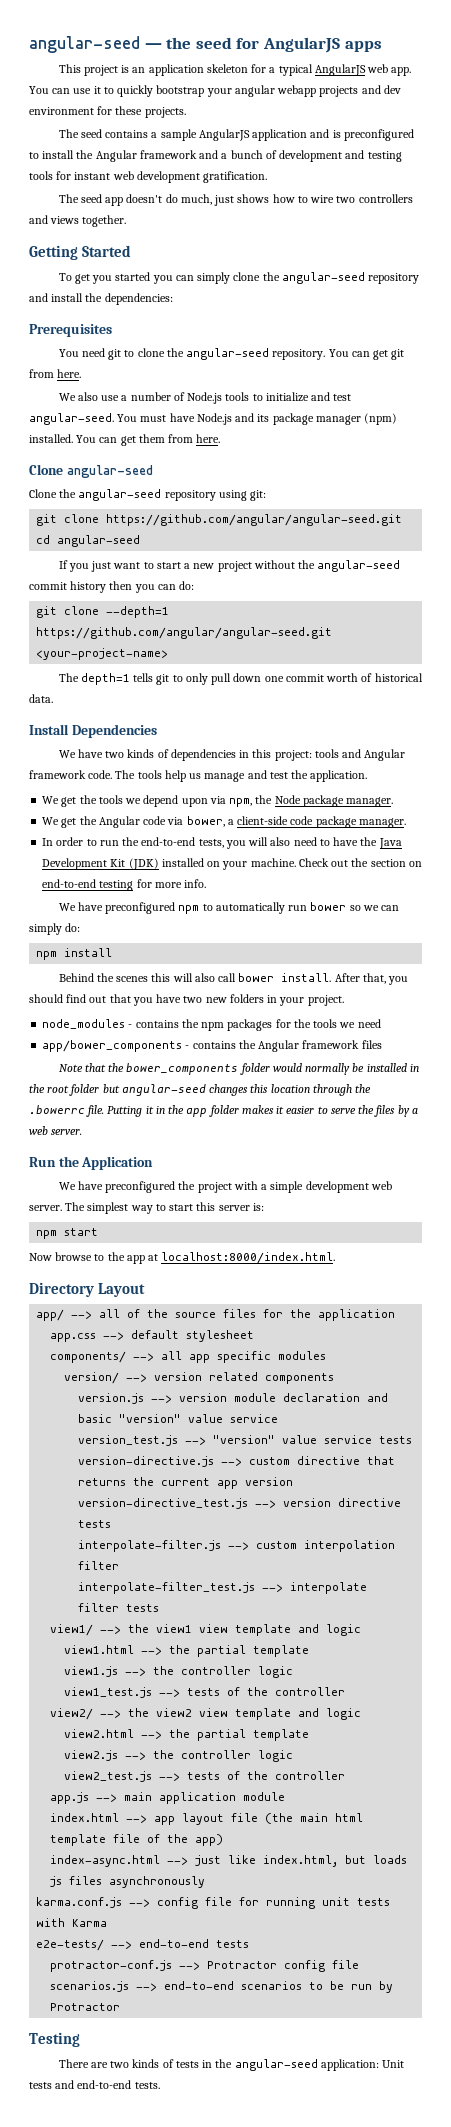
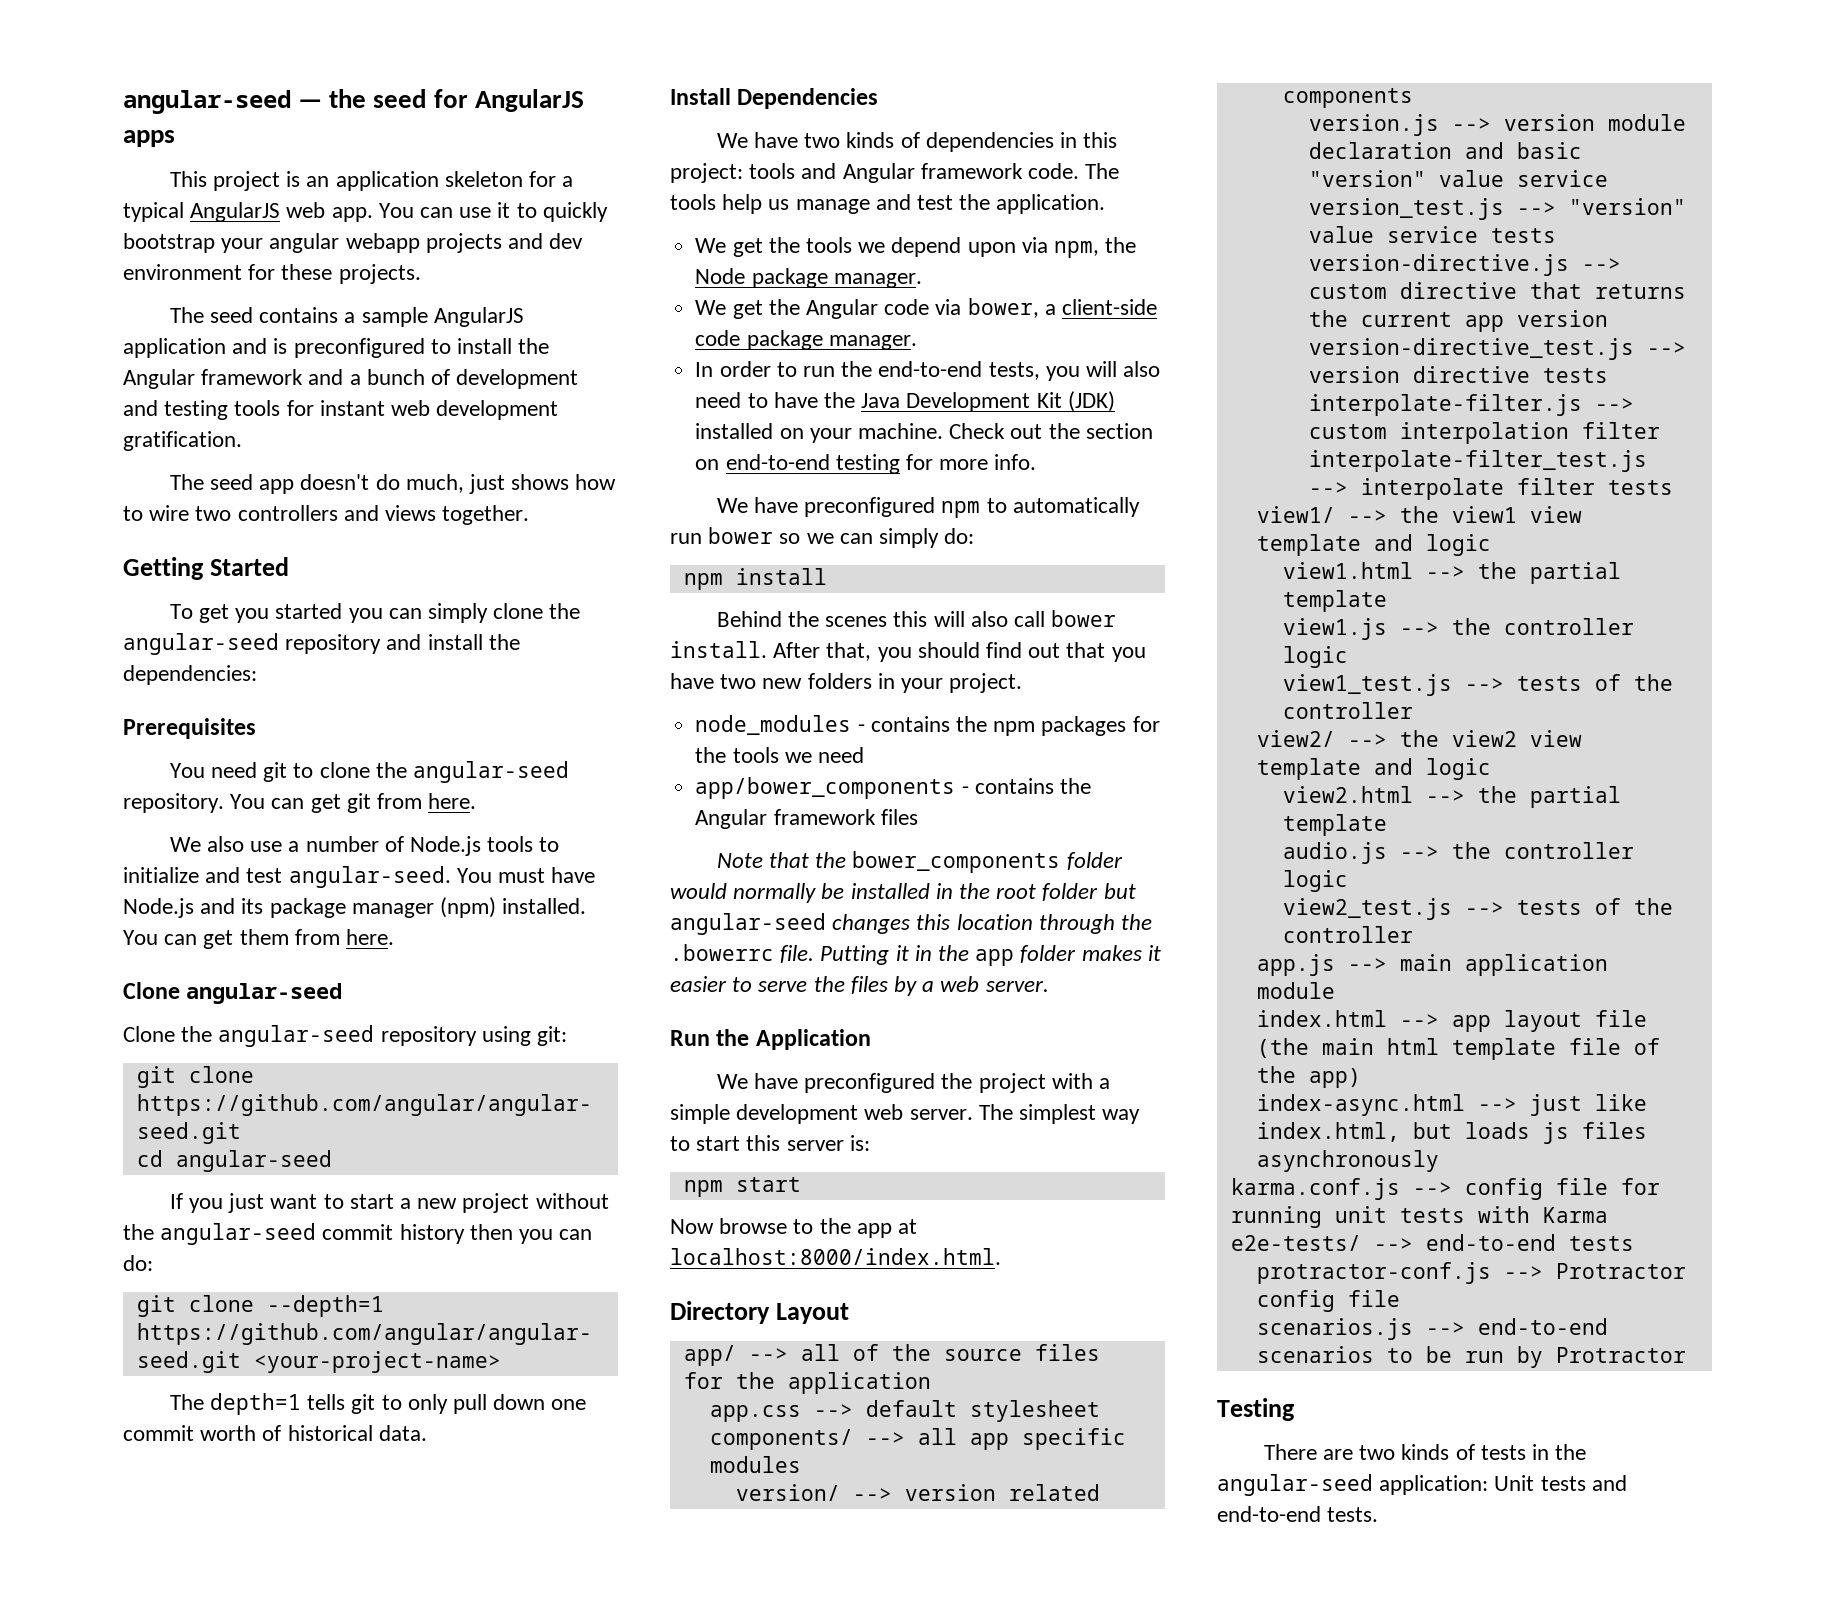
- view2.js --> the controller logic
+ audio.js --> the controller logic

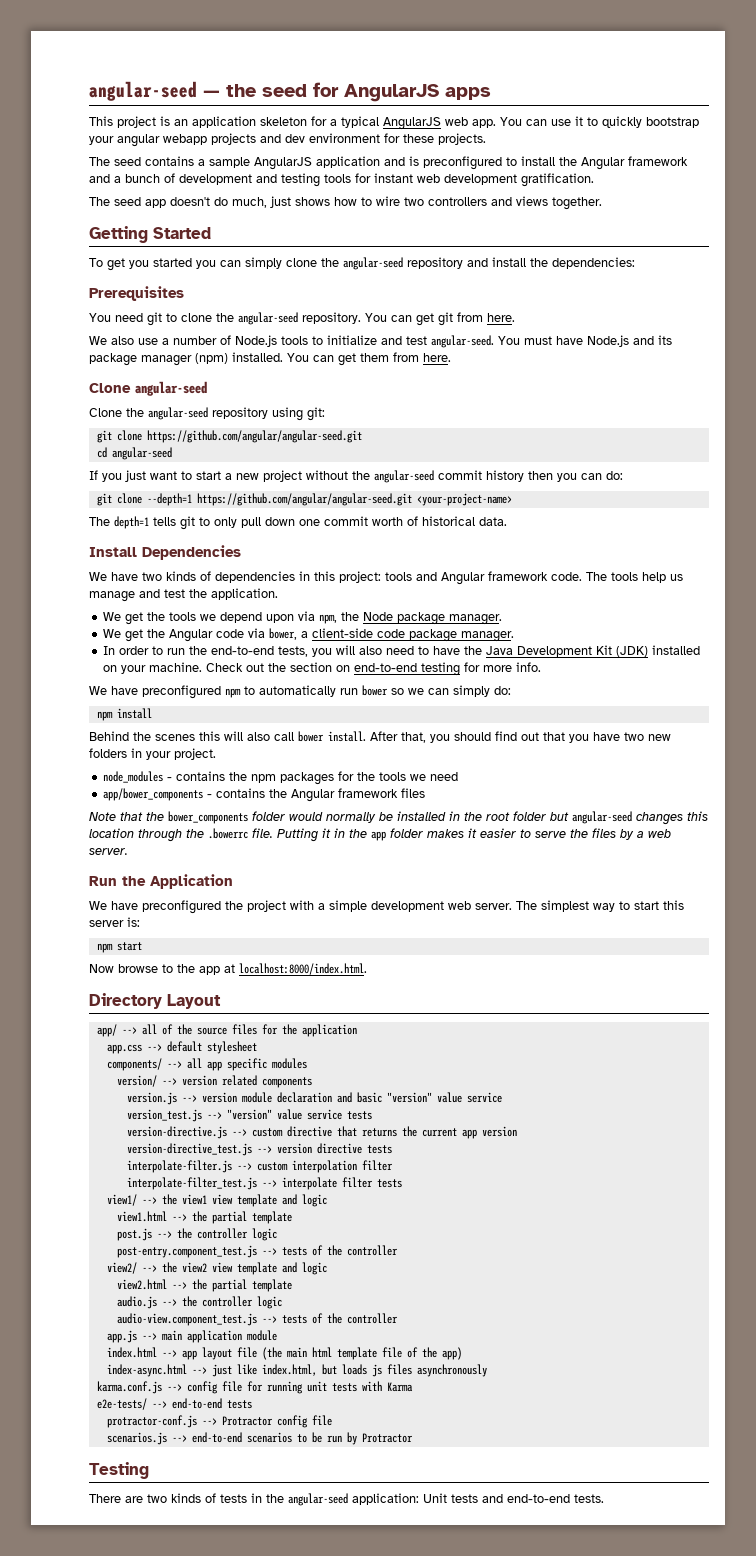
- view1.js --> the controller logic
- view1_test.js --> tests of the controller
+ post.js --> the controller logic
+ post-entry.component_test.js --> tests of the controller
- view2_test.js --> tests of the controller
+ audio-view.component_test.js --> tests of the controller

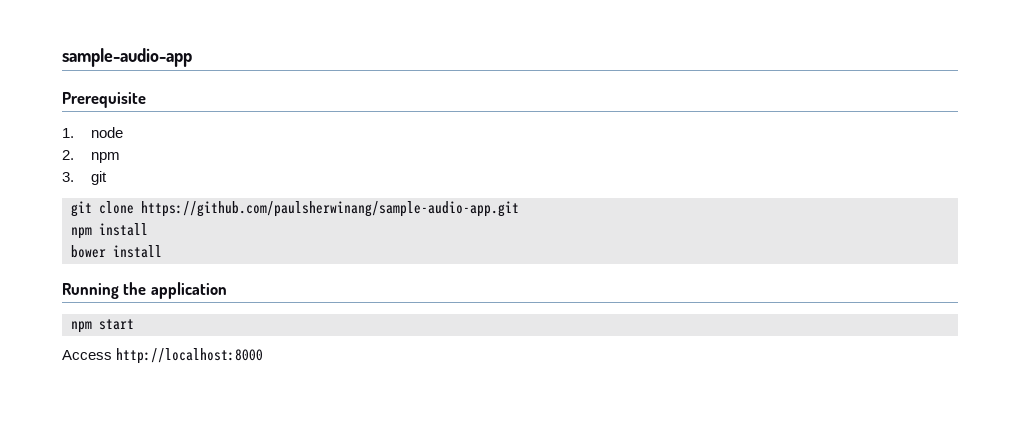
- angular-seed — the seed for AngularJS apps
- This project is an application skeleton for a typical AngularJS web app. You can use it to quickly bootstrap your angular webapp projects and dev environment for these projects.
- The seed contains a sample AngularJS application and is preconfigured to install the Angular framework and a bunch of development and testing tools for instant web development gratification.
- The seed app doesn't do much, just shows how to wire two controllers and views together.
- Getting Started
- To get you started you can simply clone the angular-seed repository and install the dependencies:
- Prerequisites
- You need git to clone the angular-seed repository. You can get git from here.
- We also use a number of Node.js tools to initialize and test angular-seed. You must have Node.js and its package manager (npm) installed. You can get them from here.
- Clone angular-seed
- Clone the angular-seed repository using git:
- git clone https://github.com/angular/angular-seed.git
- cd angular-seed
- If you just want to start a new project without the angular-seed commit history then you can do:
- git clone --depth=1 https://github.com/angular/angular-seed.git <your-project-name>
- The depth=1 tells git to only pull down one commit worth of historical data.
- Install Dependencies
- We have two kinds of dependencies in this project: tools and Angular framework code. The tools help us manage and test the application.
- We get the tools we depend upon via npm, the Node package manager.
- We get the Angular code via bower, a client-side code package manager.
- In order to run the end-to-end tests, you will also need to have the Java Development Kit (JDK) installed on your machine. Check out the section on end-to-end testing for more info.
- We have preconfigured npm to automatically run bower so we can simply do:
+ sample-audio-app
+ Prerequisite
+ 1. node
+ 2. npm
+ 3. git
+ git clone https://github.com/paulsherwinang/sample-audio-app.git
  npm install
- Behind the scenes this will also call bower install. After that, you should find out that you have two new folders in your project.
- node_modules - contains the npm packages for the tools we need
- app/bower_components - contains the Angular framework files
- Note that the bower_components folder would normally be installed in the root folder but angular-seed changes this location through the .bowerrc file. Putting it in the app folder makes it easier to serve the files by a web server.
- Run the Application
- We have preconfigured the project with a simple development web server. The simplest way to start this server is:
+ bower install
+ Running the application
  npm start
- Now browse to the app at localhost:8000/index.html.
- Directory Layout
- app/ --> all of the source files for the application
- app.css --> default stylesheet
- components/ --> all app specific modules
- version/ --> version related components
- version.js --> version module declaration and basic "version" value service
- version_test.js --> "version" value service tests
- version-directive.js --> custom directive that returns the current app version
- version-directive_test.js --> version directive tests
- interpolate-filter.js --> custom interpolation filter
- interpolate-filter_test.js --> interpolate filter tests
- view1/ --> the view1 view template and logic
- view1.html --> the partial template
- post.js --> the controller logic
- post-entry.component_test.js --> tests of the controller
- view2/ --> the view2 view template and logic
- view2.html --> the partial template
- audio.js --> the controller logic
- audio-view.component_test.js --> tests of the controller
- app.js --> main application module
- index.html --> app layout file (the main html template file of the app)
- index-async.html --> just like index.html, but loads js files asynchronously
- karma.conf.js --> config file for running unit tests with Karma
- e2e-tests/ --> end-to-end tests
- protractor-conf.js --> Protractor config file
- scenarios.js --> end-to-end scenarios to be run by Protractor
- Testing
- There are two kinds of tests in the angular-seed application: Unit tests and end-to-end tests.
+ Access http://localhost:8000

